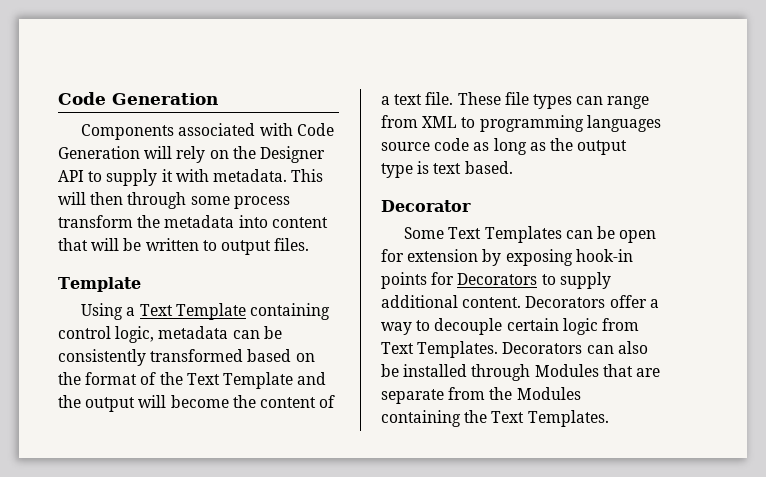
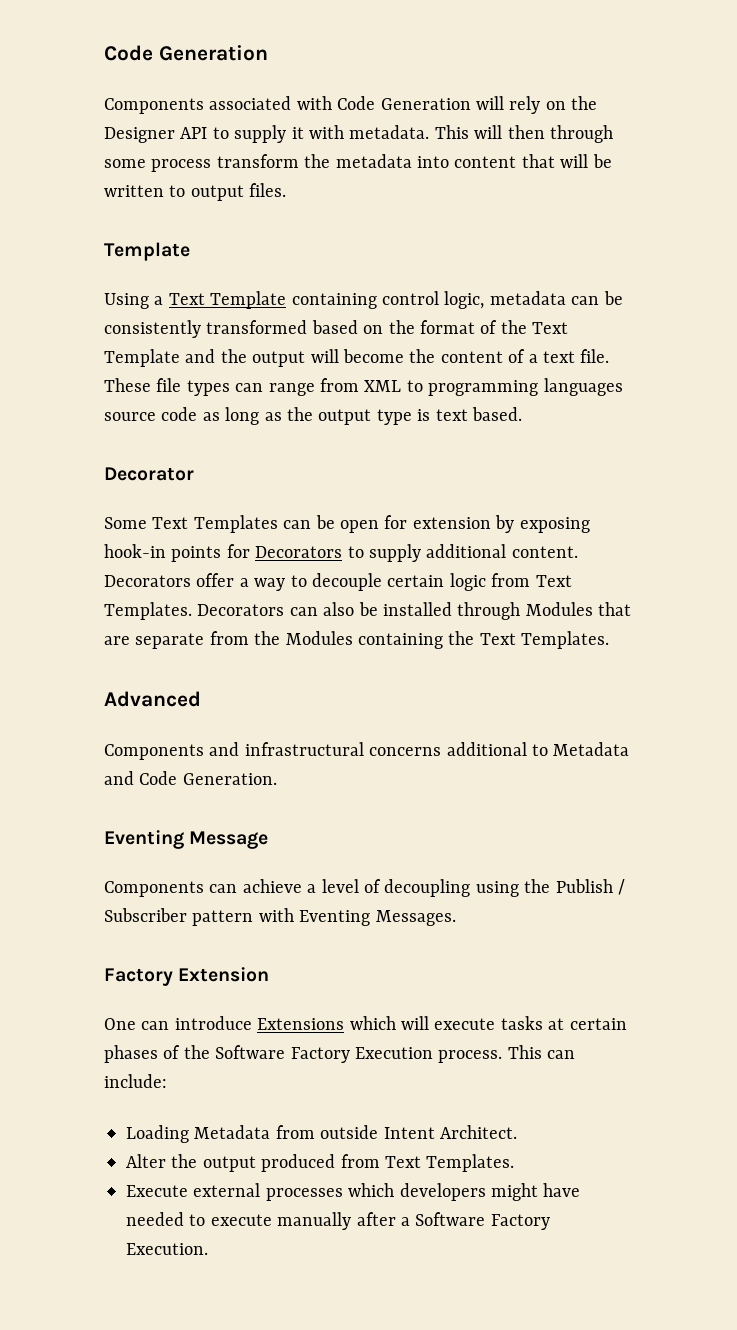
+ Advanced
+ Components and infrastructural concerns additional to Metadata and Code Generation.
+ Eventing Message
+ Components can achieve a level of decoupling using the Publish / Subscriber pattern with Eventing Messages.
+ Factory Extension
+ One can introduce Extensions which will execute tasks at certain phases of the Software Factory Execution process. This can include:
+ Loading Metadata from outside Intent Architect.
+ Alter the output produced from Text Templates.
+ Execute external processes which developers might have needed to execute manually after a Software Factory Execution.

